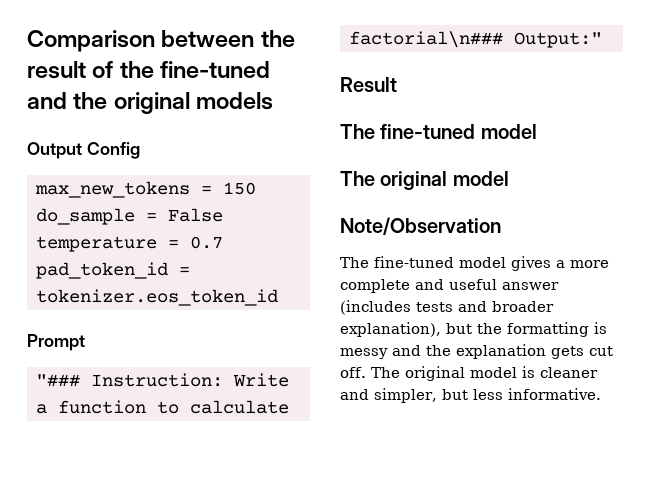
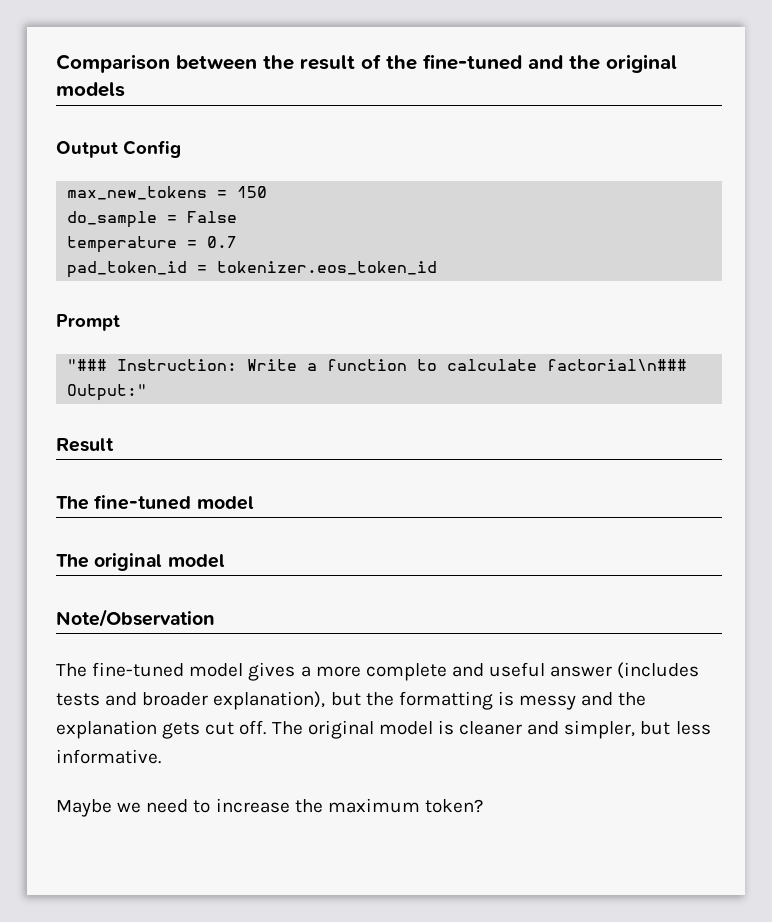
+ Maybe we need to increase the maximum token?

